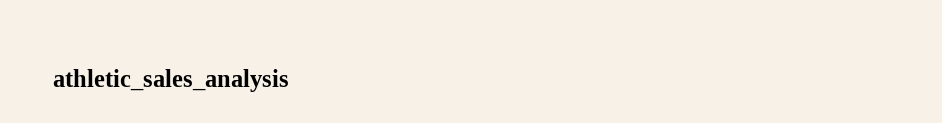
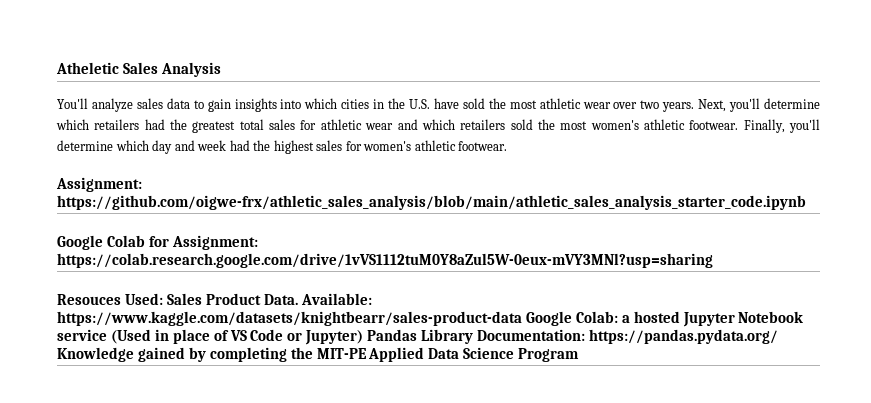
- athletic_sales_analysis
+ Atheletic Sales Analysis
+ You'll analyze sales data to gain insights into which cities in the U.S. have sold the most athletic wear over two years. Next, you'll determine which retailers had the greatest total sales for athletic wear and which retailers sold the most women's athletic footwear. Finally, you'll determine which day and week had the highest sales for women's athletic footwear.
+ Assignment: https://github.com/oigwe-frx/athletic_sales_analysis/blob/main/athletic_sales_analysis_starter_code.ipynb
+ Google Colab for Assignment: https://colab.research.google.com/drive/1vVS1112tuM0Y8aZul5W-0eux-mVY3MNl?usp=sharing
+ Resouces Used: Sales Product Data. Available: https://www.kaggle.com/datasets/knightbearr/sales-product-data Google Colab: a hosted Jupyter Notebook service (Used in place of VS Code or Jupyter) Pandas Library Documentation: https://pandas.pydata.org/ Knowledge gained by completing the MIT-PE Applied Data Science Program

